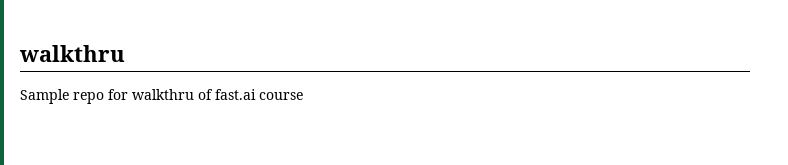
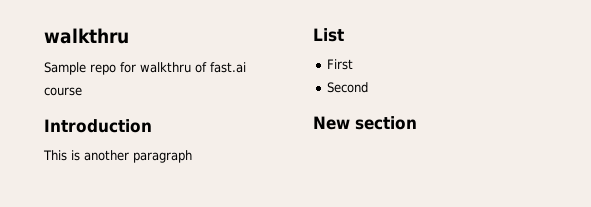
+ Introduction
+ This is another paragraph
+ List
+ First
+ Second
+ New section

